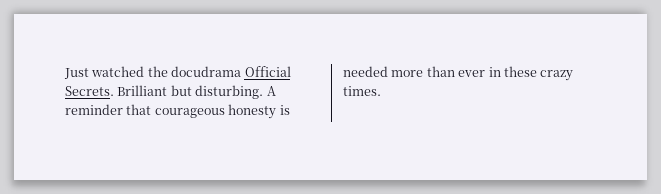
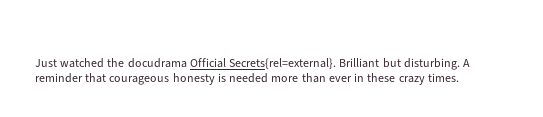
- Just watched the docudrama Official Secrets.
+ Just watched the docudrama Official Secrets{rel=external}.

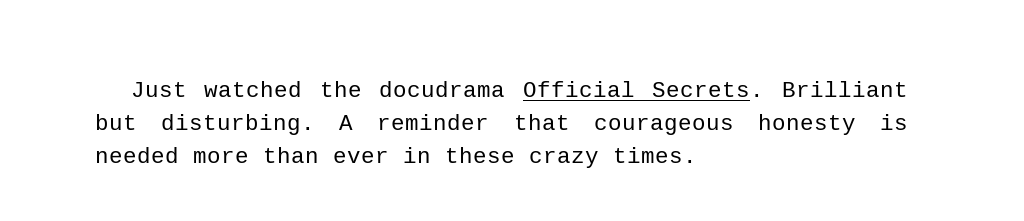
- Just watched the docudrama Official Secrets{rel=external}.
+ Just watched the docudrama Official Secrets.

